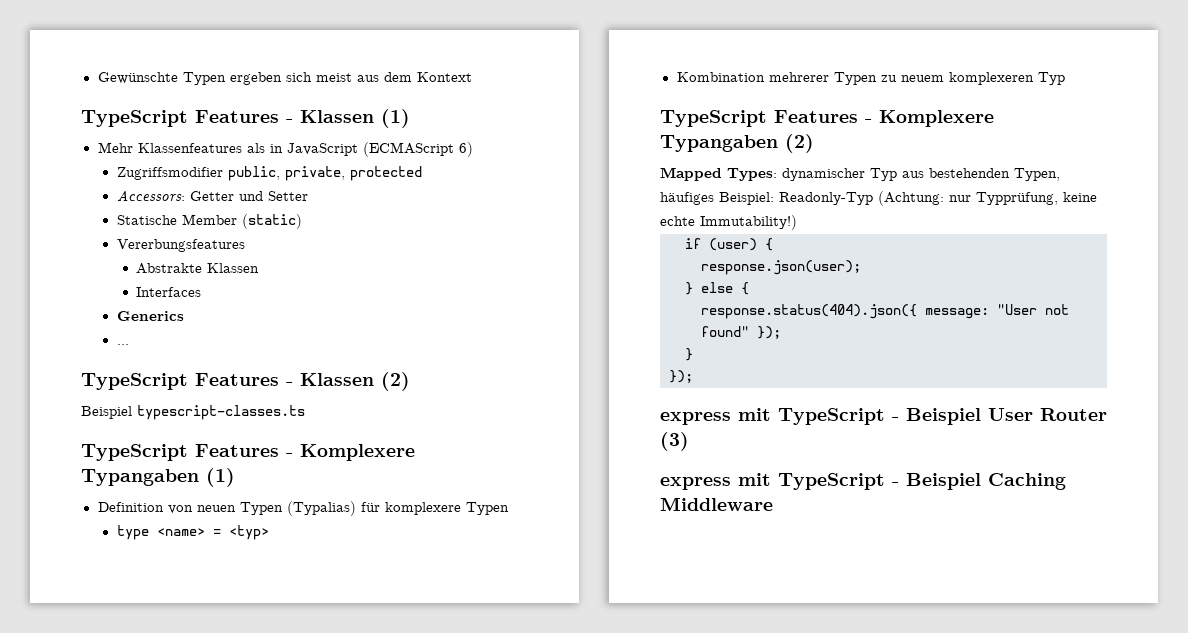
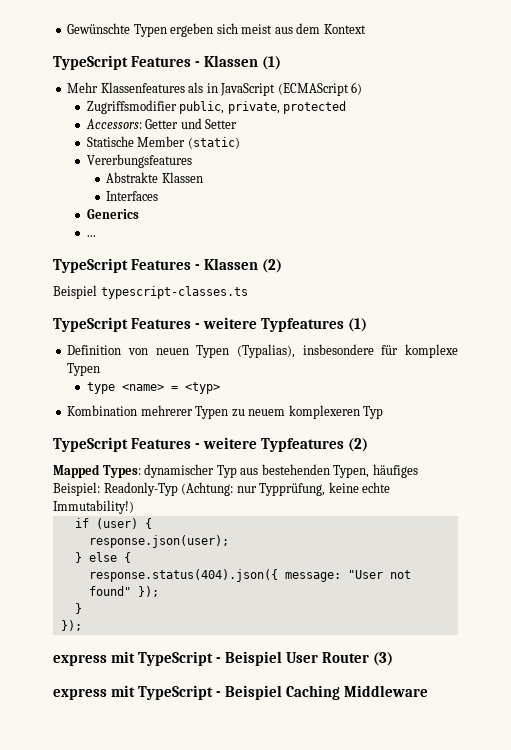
- TypeScript Features - Komplexere Typangaben (1)
+ TypeScript Features - weitere Typfeatures (1)
- Definition von neuen Typen (Typalias) für komplexere Typen
+ Definition von neuen Typen (Typalias), insbesondere für komplexe Typen
- TypeScript Features - Komplexere Typangaben (2)
+ TypeScript Features - weitere Typfeatures (2)

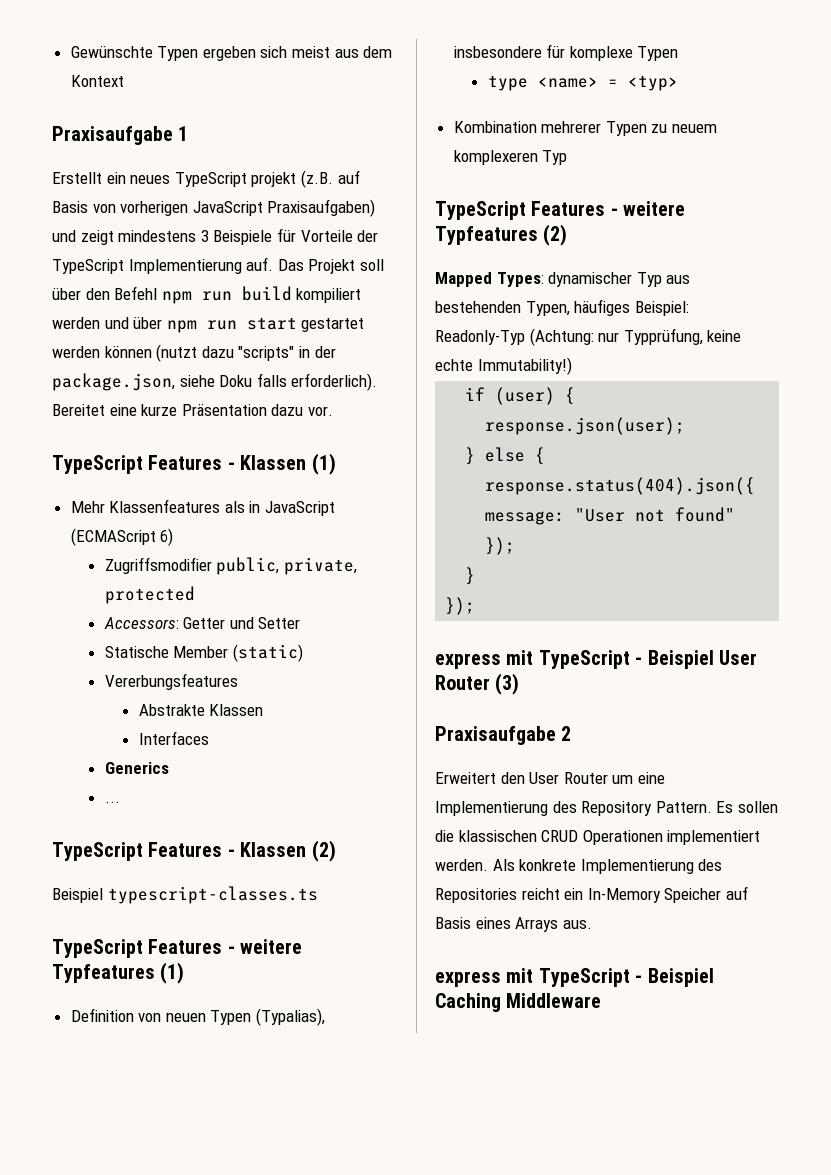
+ Praxisaufgabe 1
+ Erstellt ein neues TypeScript projekt (z.B. auf Basis von vorherigen JavaScript Praxisaufgaben) und zeigt mindestens 3 Beispiele für Vorteile der TypeScript Implementierung auf. Das Projekt soll über den Befehl npm run build kompiliert werden und über npm run start gestartet werden können (nutzt dazu "scripts" in der package.json, siehe Doku falls erforderlich). Bereitet eine kurze Präsentation dazu vor.
+ Praxisaufgabe 2
+ Erweitert den User Router um eine Implementierung des Repository Pattern. Es sollen die klassischen CRUD Operationen implementiert werden. Als konkrete Implementierung des Repositories reicht ein In-Memory Speicher auf Basis eines Arrays aus.

